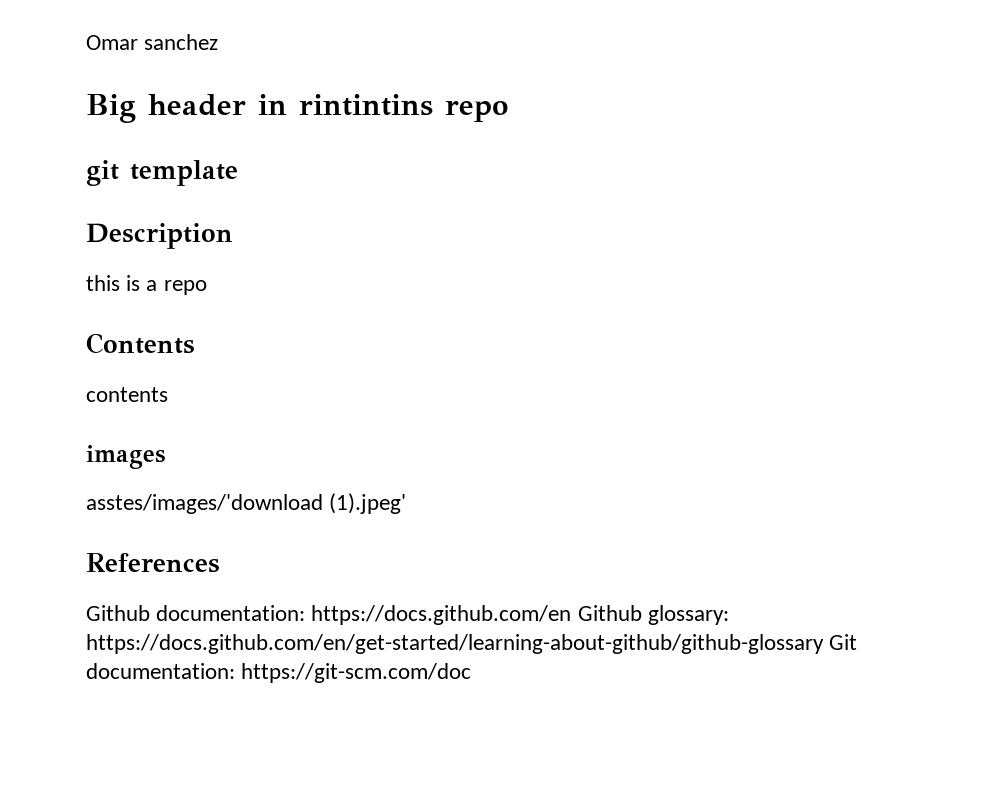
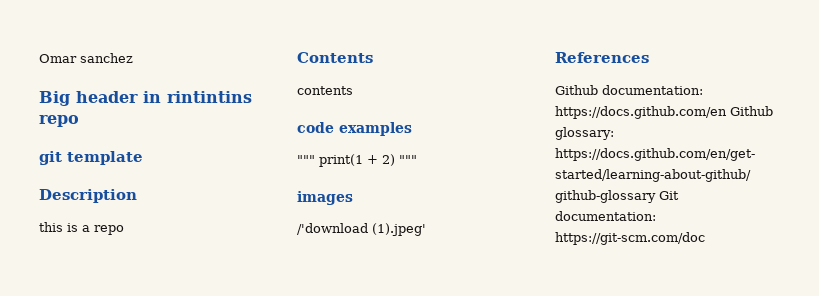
+ code examples
+ """ print(1 + 2) """
- asstes/images/'download (1).jpeg'
+ /'download (1).jpeg'

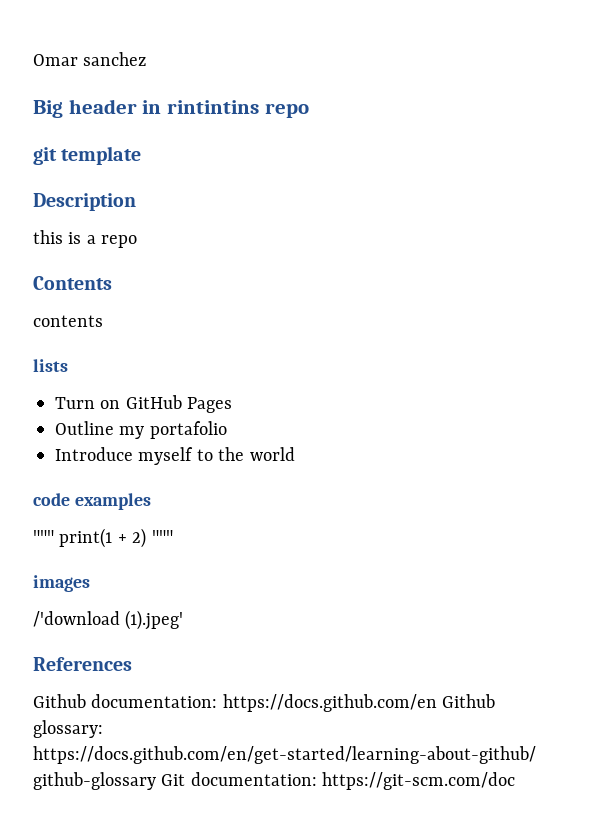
+ lists
+ Turn on GitHub Pages
+ Outline my portafolio
+ Introduce myself to the world

